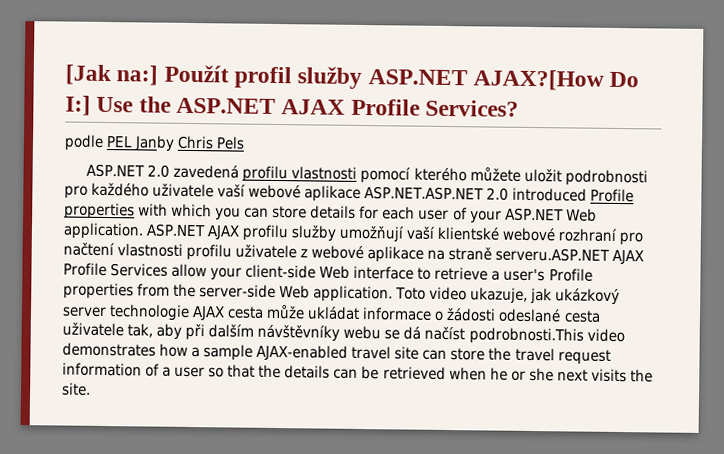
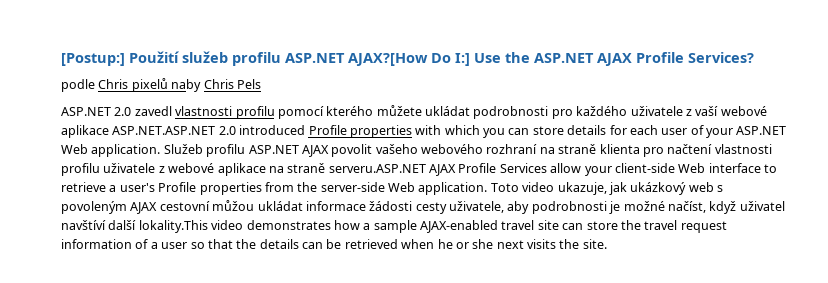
- [Jak na:] Použít profil služby ASP.NET AJAX?[How Do I:] Use the ASP.NET AJAX Profile Services?
+ [Postup:] Použití služeb profilu ASP.NET AJAX?[How Do I:] Use the ASP.NET AJAX Profile Services?
- podle PEL Janby Chris Pels
+ podle Chris pixelů naby Chris Pels
- ASP.NET 2.0 zavedená profilu vlastnosti pomocí kterého můžete uložit podrobnosti pro každého uživatele vaší webové aplikace ASP.NET.ASP.NET 2.0 introduced Profile properties with which you can store details for each user of your ASP.NET Web application.
+ ASP.NET 2.0 zavedl vlastnosti profilu pomocí kterého můžete ukládat podrobnosti pro každého uživatele z vaší webové aplikace ASP.NET.ASP.NET 2.0 introduced Profile properties with which you can store details for each user of your ASP.NET Web application.
- ASP.NET AJAX profilu služby umožňují vaší klientské webové rozhraní pro načtení vlastnosti profilu uživatele z webové aplikace na straně serveru.ASP.NET AJAX Profile Services allow your client-side Web interface to retrieve a user's Profile properties from the server-side Web application.
+ Služeb profilu ASP.NET AJAX povolit vašeho webového rozhraní na straně klienta pro načtení vlastnosti profilu uživatele z webové aplikace na straně serveru.ASP.NET AJAX Profile Services allow your client-side Web interface to retrieve a user's Profile properties from the server-side Web application.
- Toto video ukazuje, jak ukázkový server technologie AJAX cesta může ukládat informace o žádosti odeslané cesta uživatele tak, aby při dalším návštěvníky webu se dá načíst podrobnosti.This video demonstrates how a sample AJAX-enabled travel site can store the travel request information of a user so that the details can be retrieved when he or she next visits the site.
+ Toto video ukazuje, jak ukázkový web s povoleným AJAX cestovní můžou ukládat informace žádosti cesty uživatele, aby podrobnosti je možné načíst, když uživatel navštíví další lokality.This video demonstrates how a sample AJAX-enabled travel site can store the travel request information of a user so that the details can be retrieved when he or she next visits the site.

